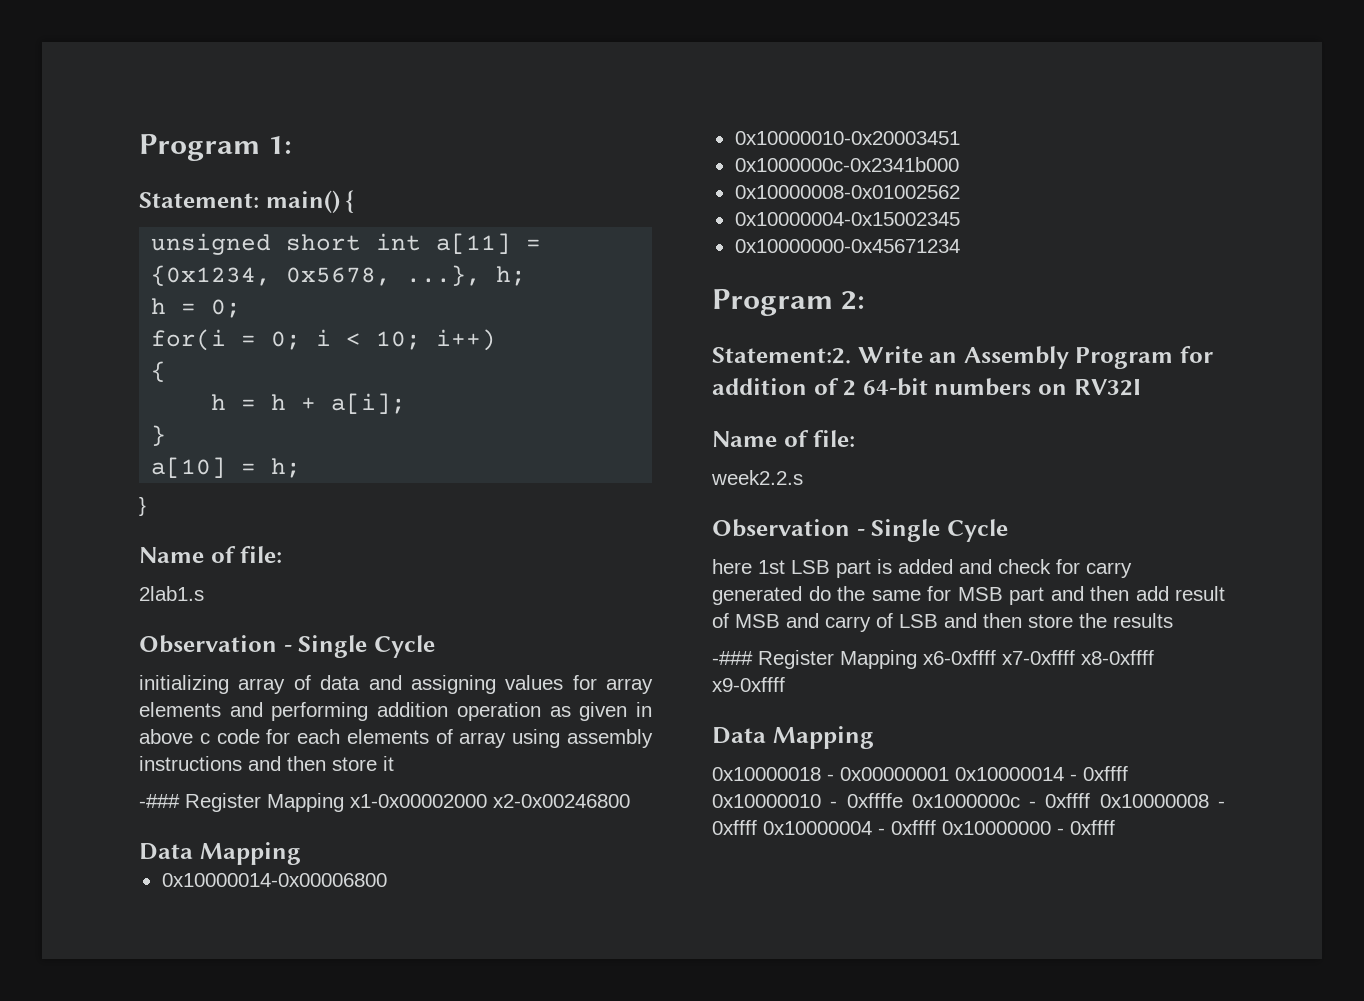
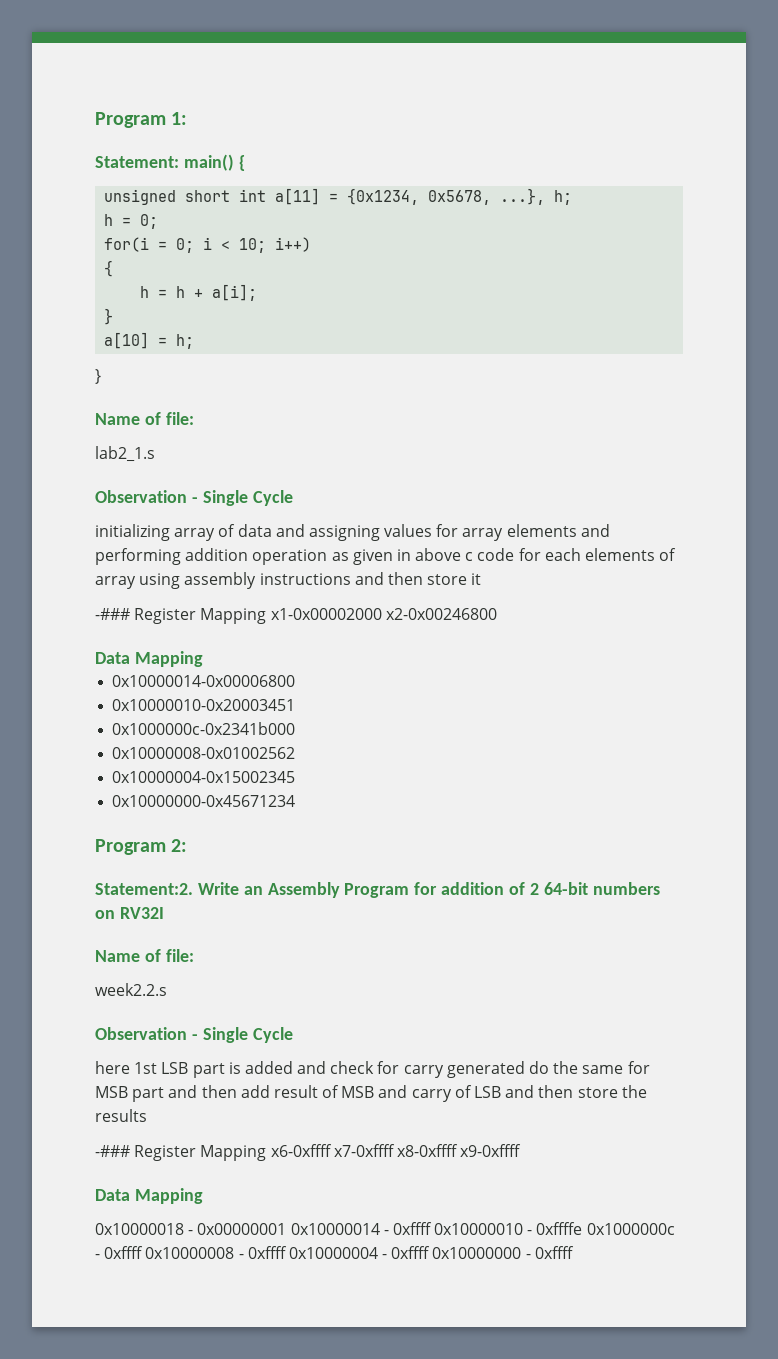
- 2lab1.s
+ lab2_1.s

